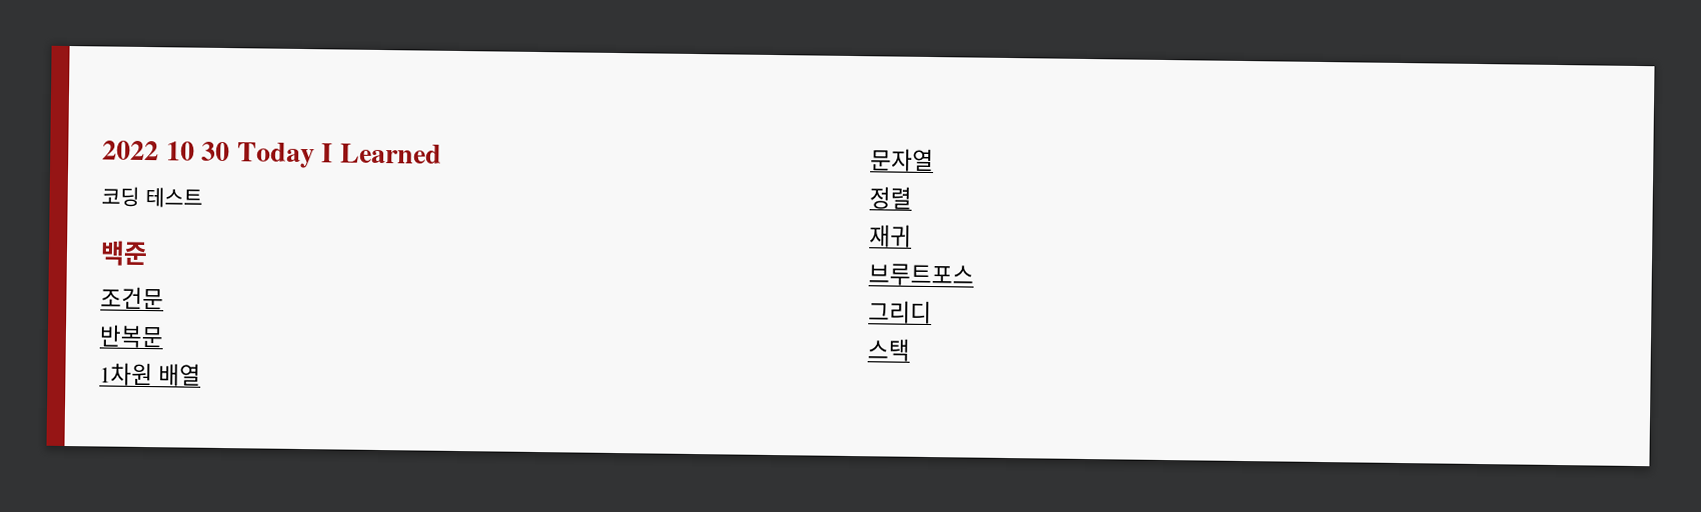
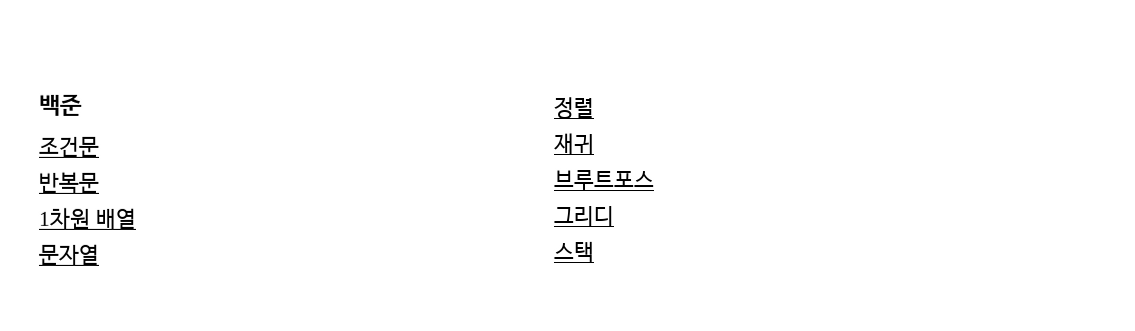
- 2022 10 30 Today I Learned
- 코딩 테스트

